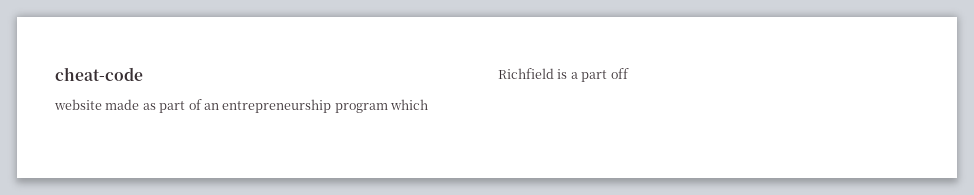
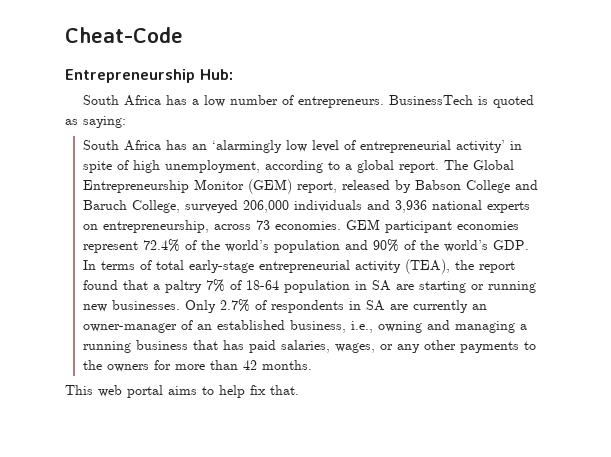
- cheat-code
- website made as part of an entrepreneurship program which Richfield is a part off
+ Cheat-Code
+ Entrepreneurship Hub:
+ South Africa has a low number of entrepreneurs. BusinessTech is quoted as saying:
+ South Africa has an ‘alarmingly low level of entrepreneurial activity’ in spite of high unemployment, according to a global report. The Global Entrepreneurship Monitor (GEM) report, released by Babson College and Baruch College, surveyed 206,000 individuals and 3,936 national experts on entrepreneurship, across 73 economies. GEM participant economies represent 72.4% of the world’s population and 90% of the world’s GDP. In terms of total early-stage entrepreneurial activity (TEA), the report found that a paltry 7% of 18-64 population in SA are starting or running new businesses. Only 2.7% of respondents in SA are currently an owner-manager of an established business, i.e., owning and managing a running business that has paid salaries, wages, or any other payments to the owners for more than 42 months.
+ This web portal aims to help fix that.

